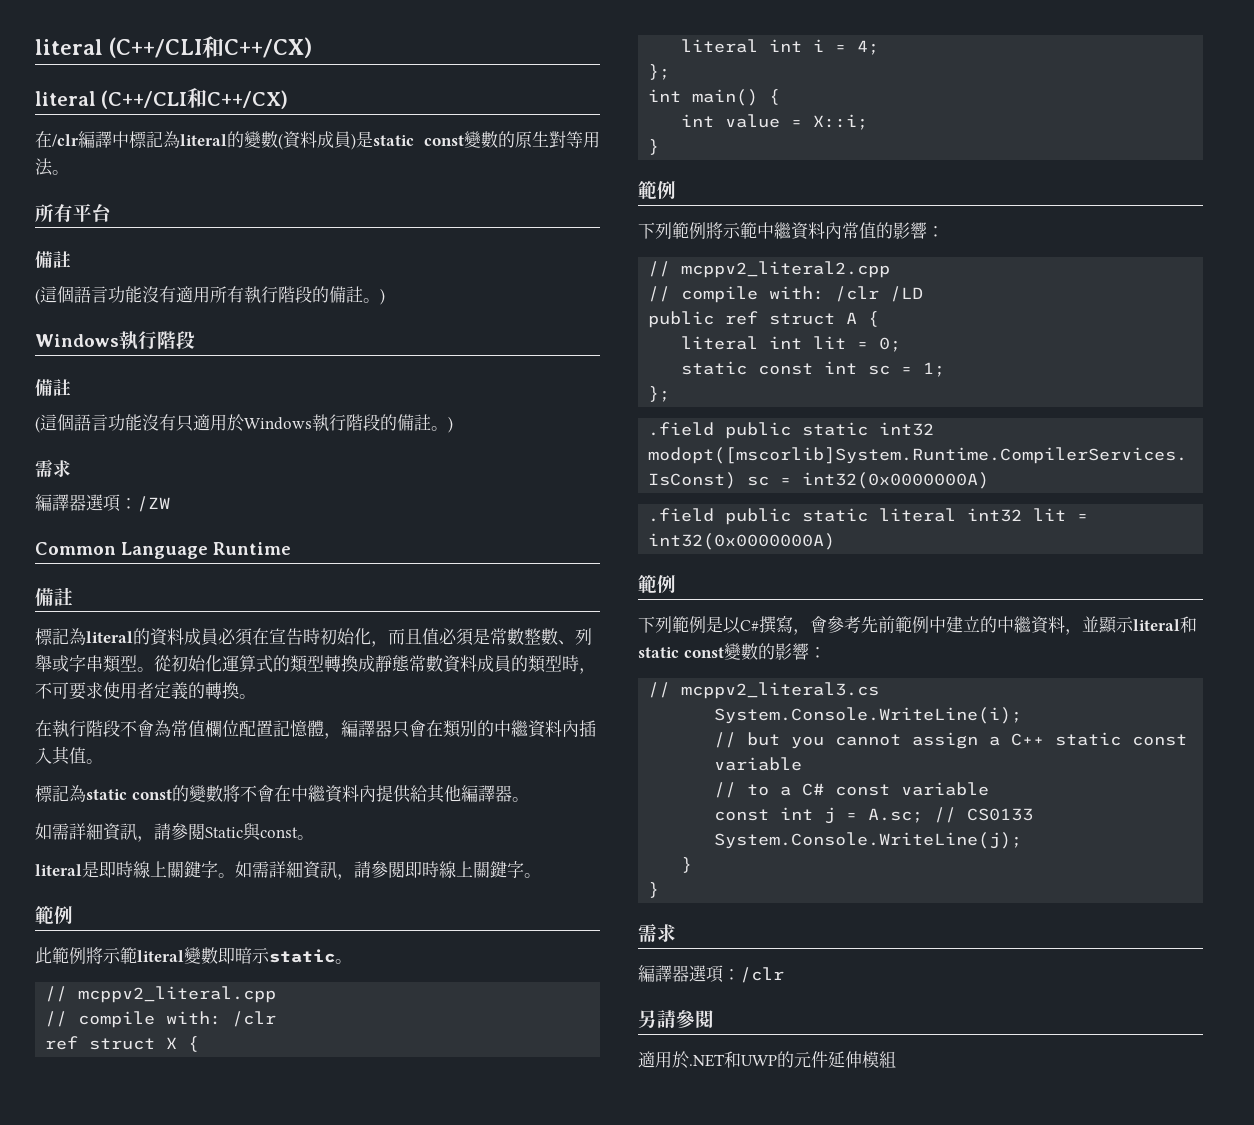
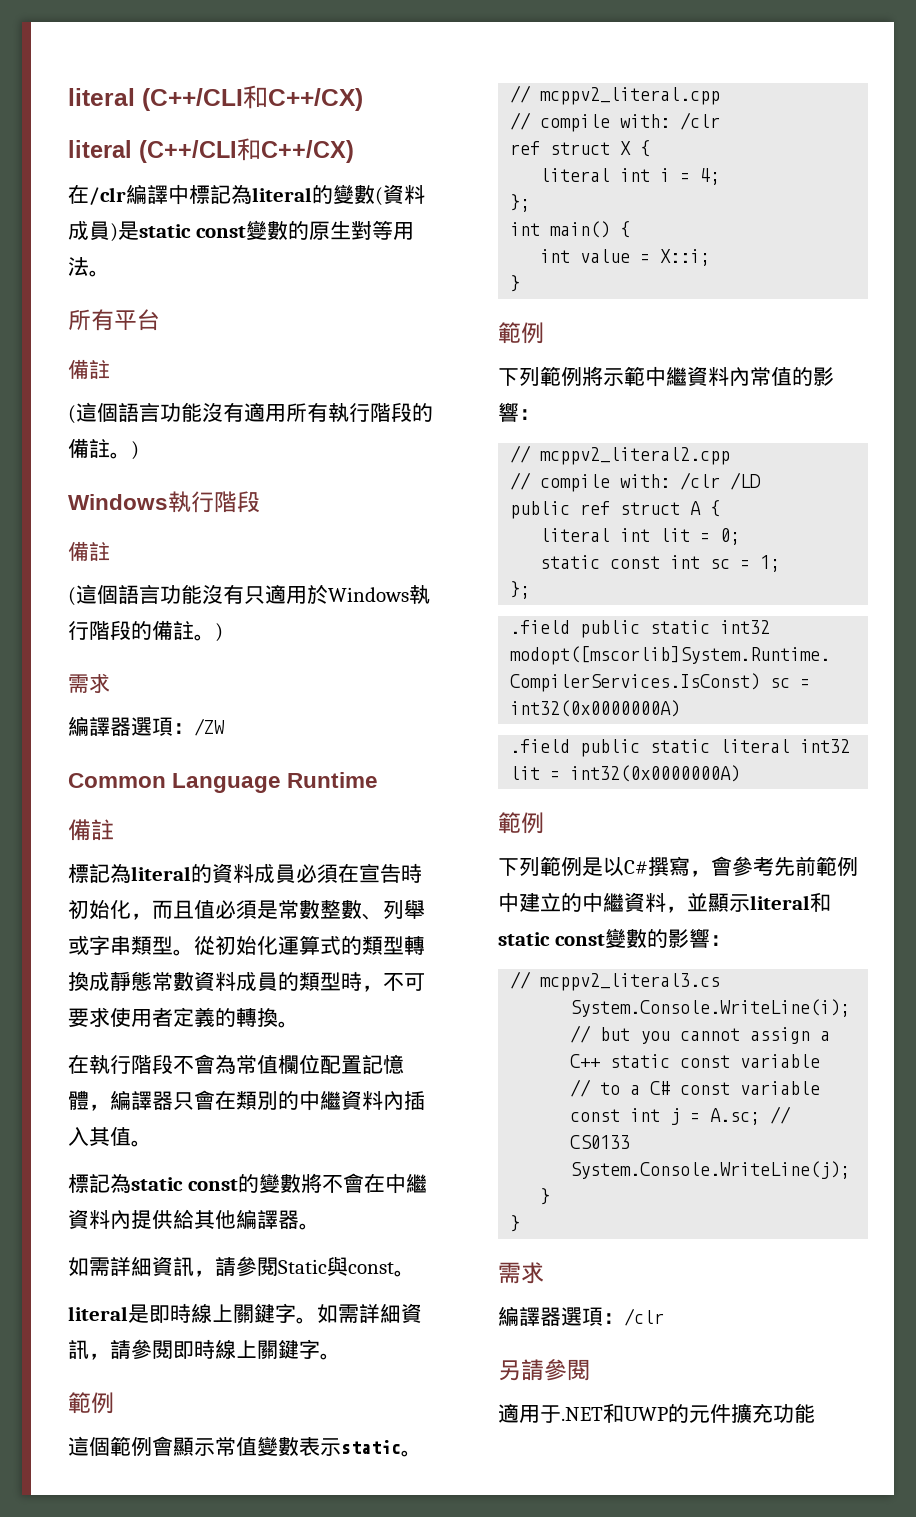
- 此範例將示範literal變數即暗示static。
+ 這個範例會顯示常值變數表示static。
- 適用於.NET和UWP的元件延伸模組
+ 適用于.NET和UWP的元件擴充功能

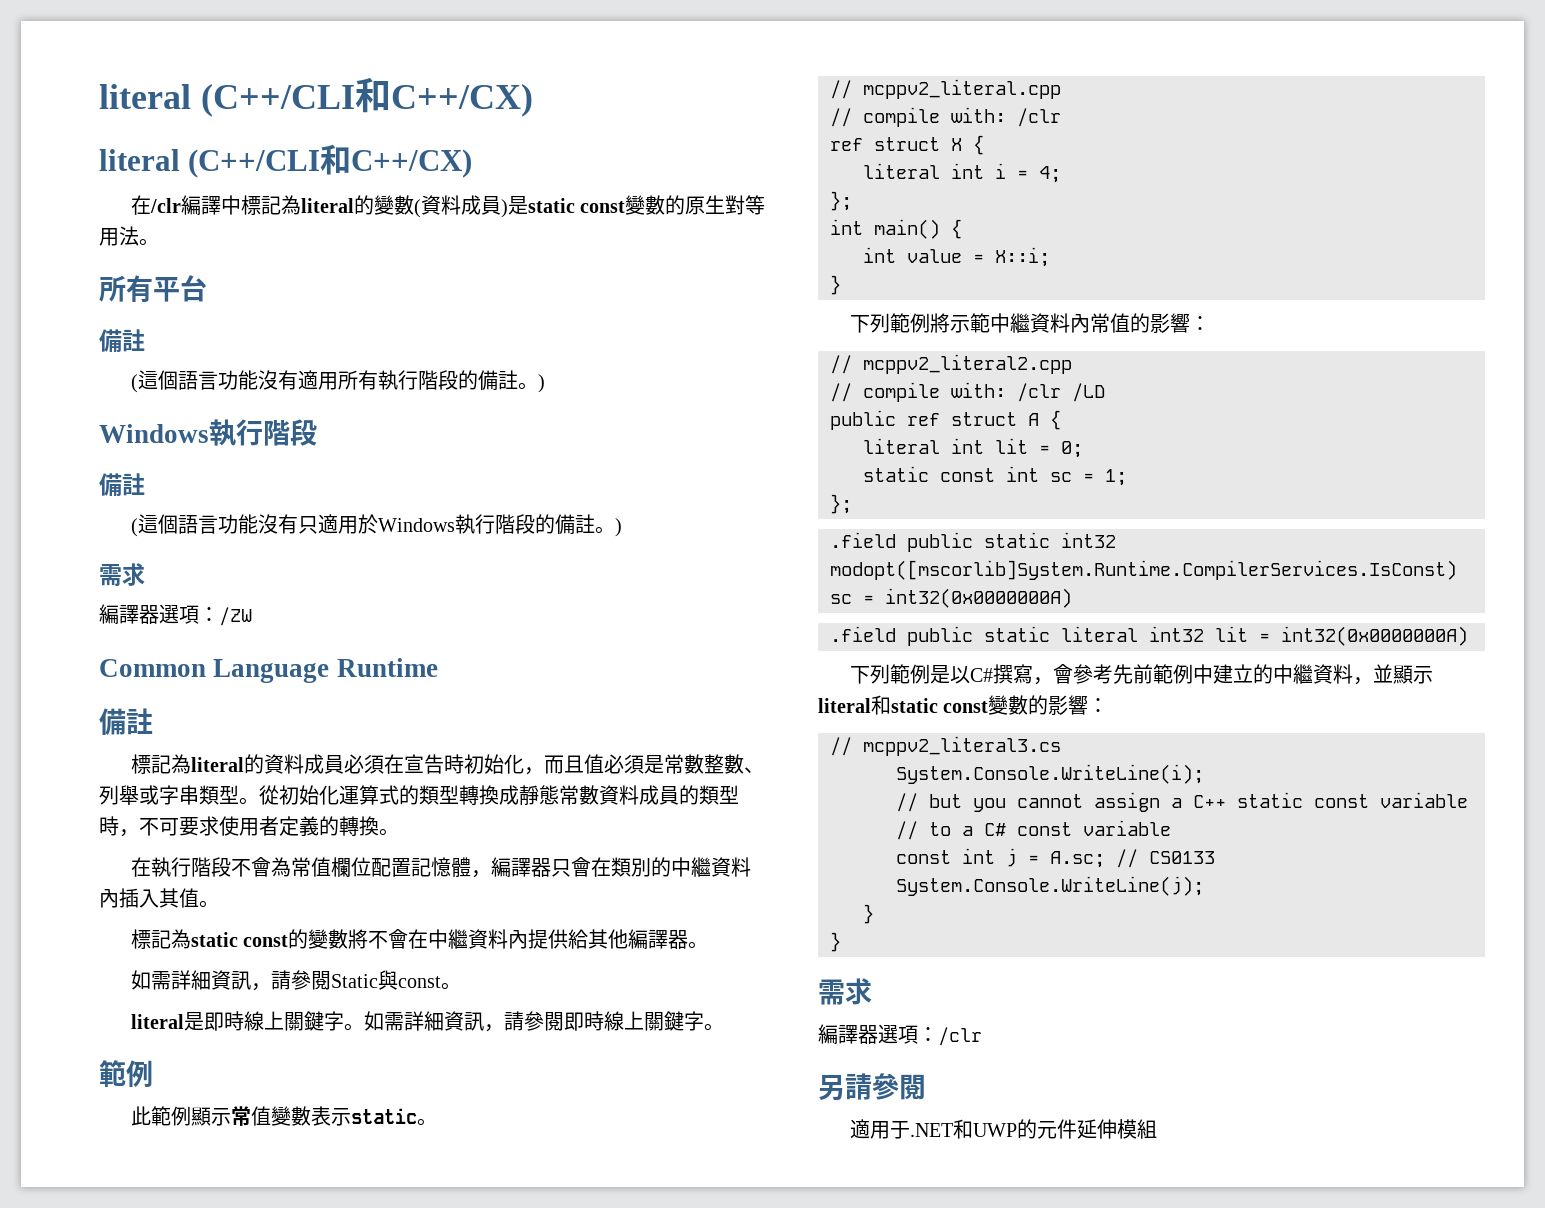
- 這個範例會顯示常值變數表示static。
+ 此範例顯示常值變數表示static。
  int value = X::i;
  }
- 範例
  .field public static literal int32 lit = int32(0x0000000A)
- 範例
- 適用于.NET和UWP的元件擴充功能
+ 適用于.NET和UWP的元件延伸模組

